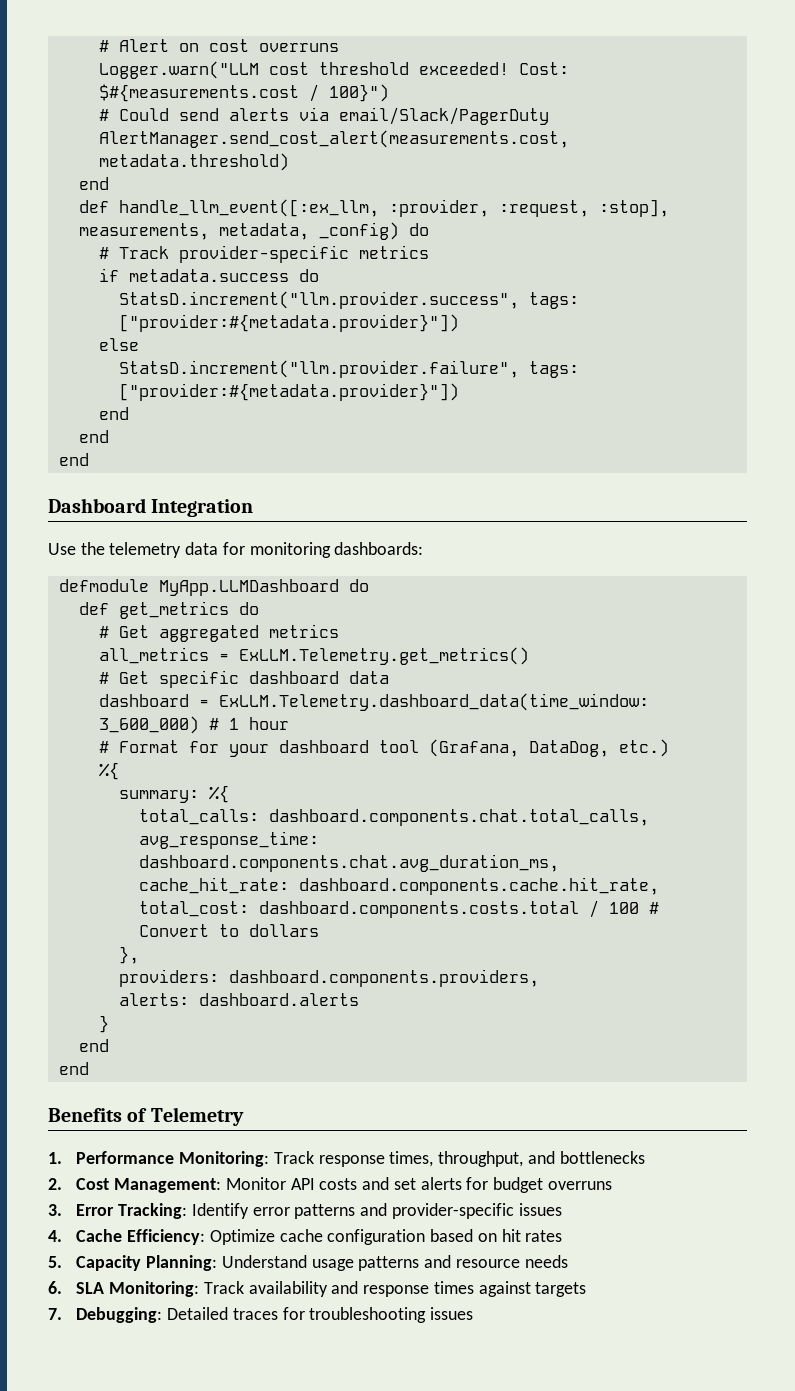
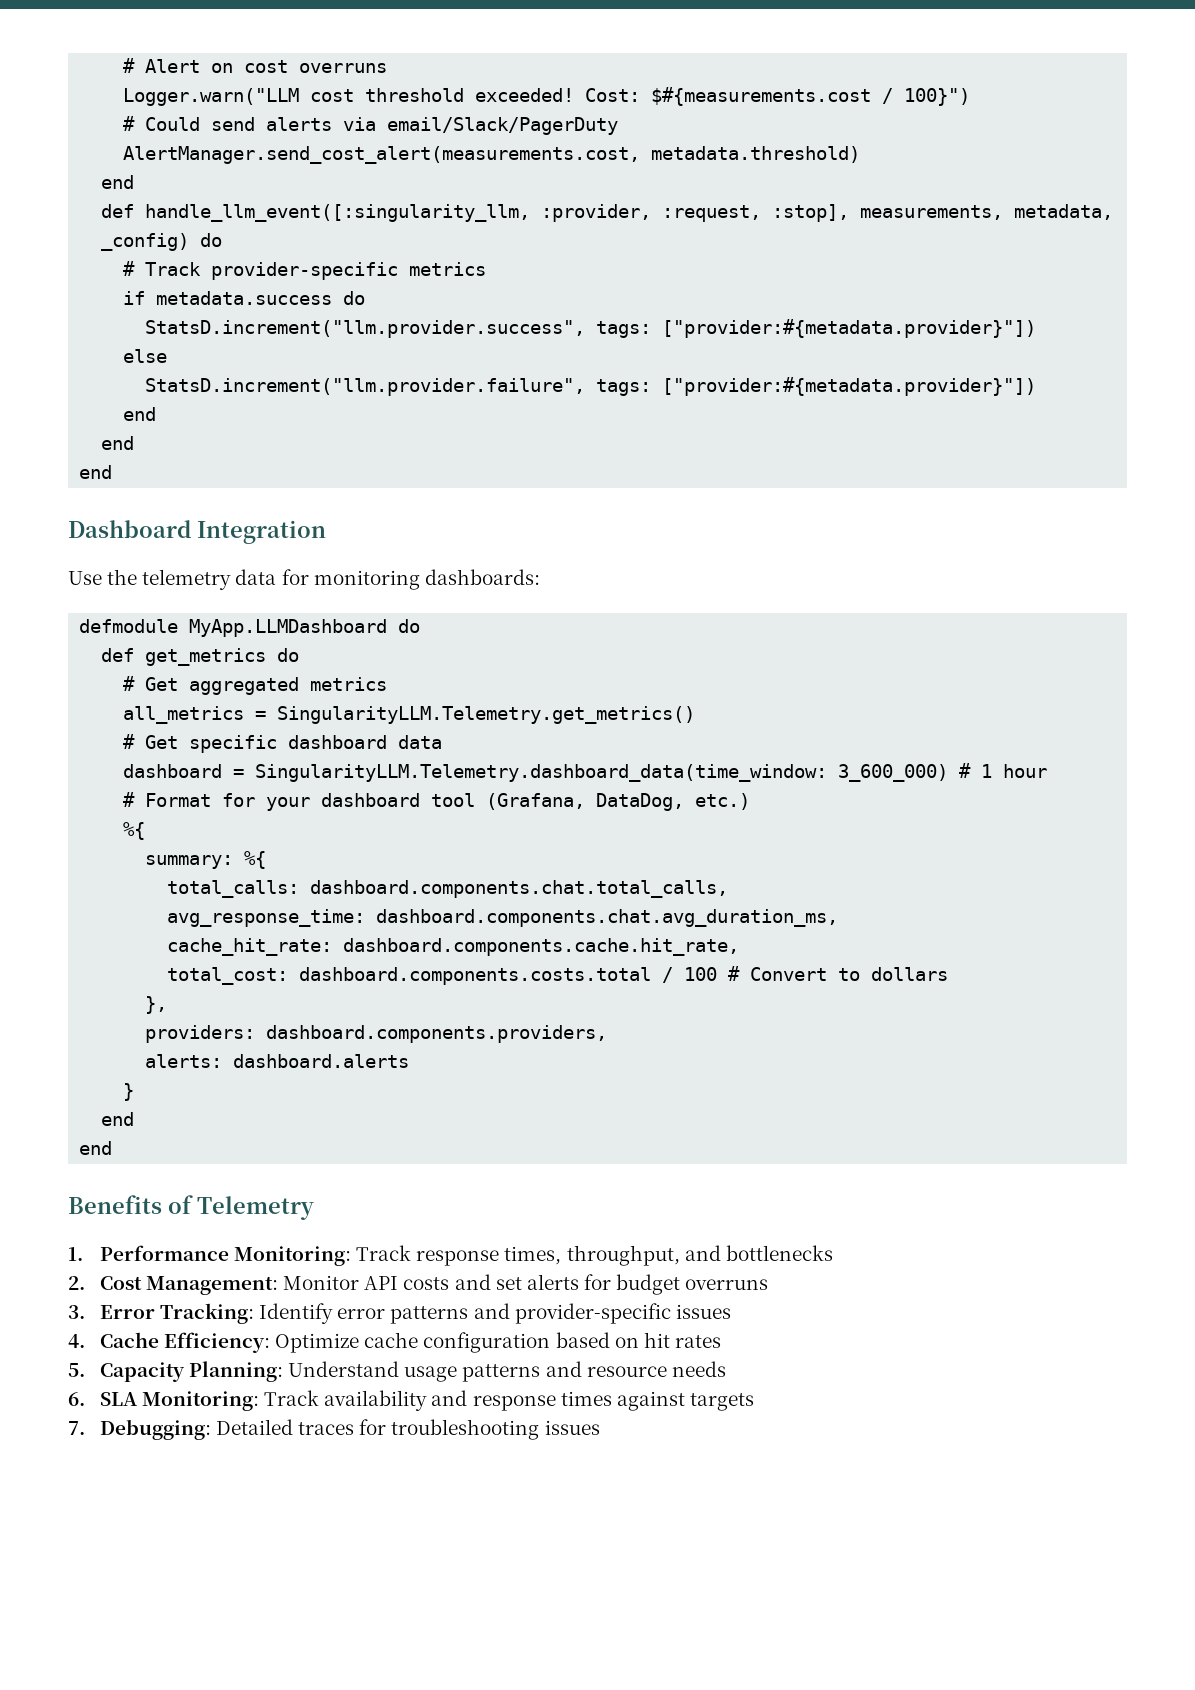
- def handle_llm_event([:ex_llm, :provider, :request, :stop], measurements, metadata, _config) do
+ def handle_llm_event([:singularity_llm, :provider, :request, :stop], measurements, metadata, _config) do
- all_metrics = ExLLM.Telemetry.get_metrics()
+ all_metrics = SingularityLLM.Telemetry.get_metrics()
- dashboard = ExLLM.Telemetry.dashboard_data(time_window: 3_600_000) # 1 hour
+ dashboard = SingularityLLM.Telemetry.dashboard_data(time_window: 3_600_000) # 1 hour

